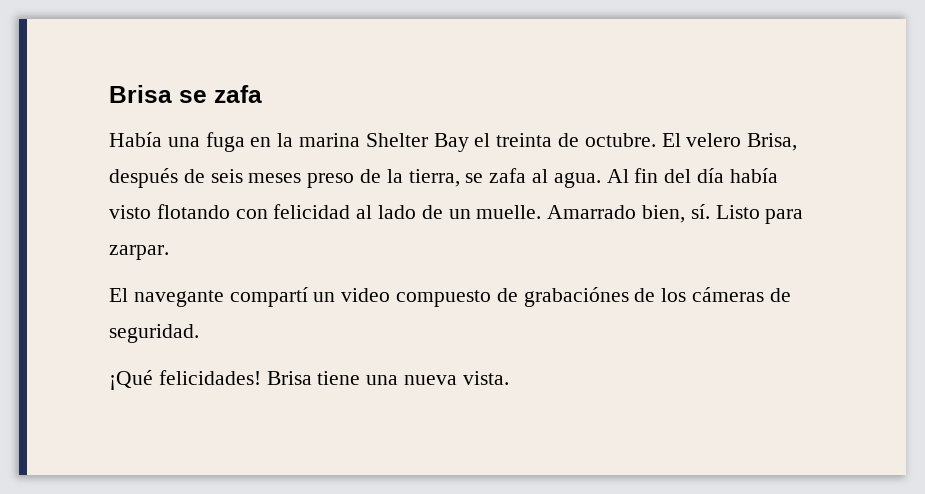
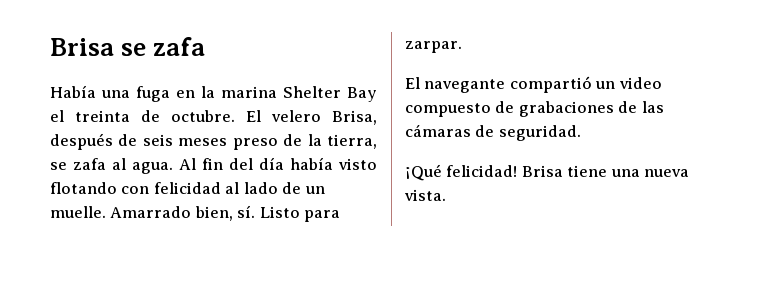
- El navegante compartí un video compuesto de grabaciónes de los cámeras de seguridad.
+ El navegante compartió un video compuesto de grabaciones de las cámaras de seguridad.
- ¡Qué felicidades!
+ ¡Qué felicidad!

